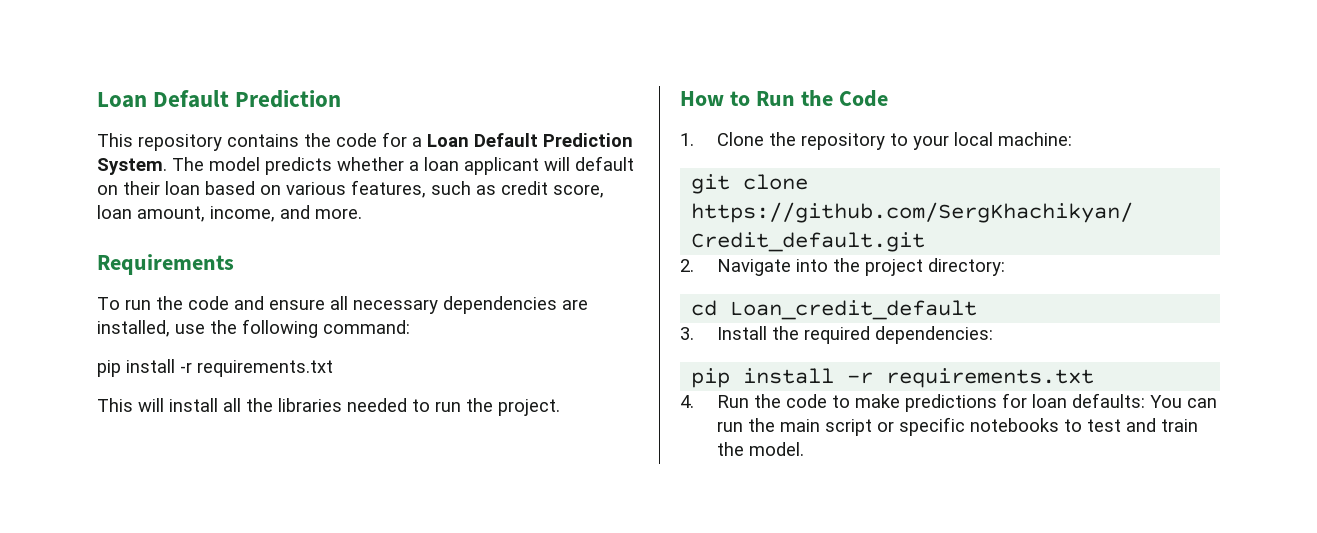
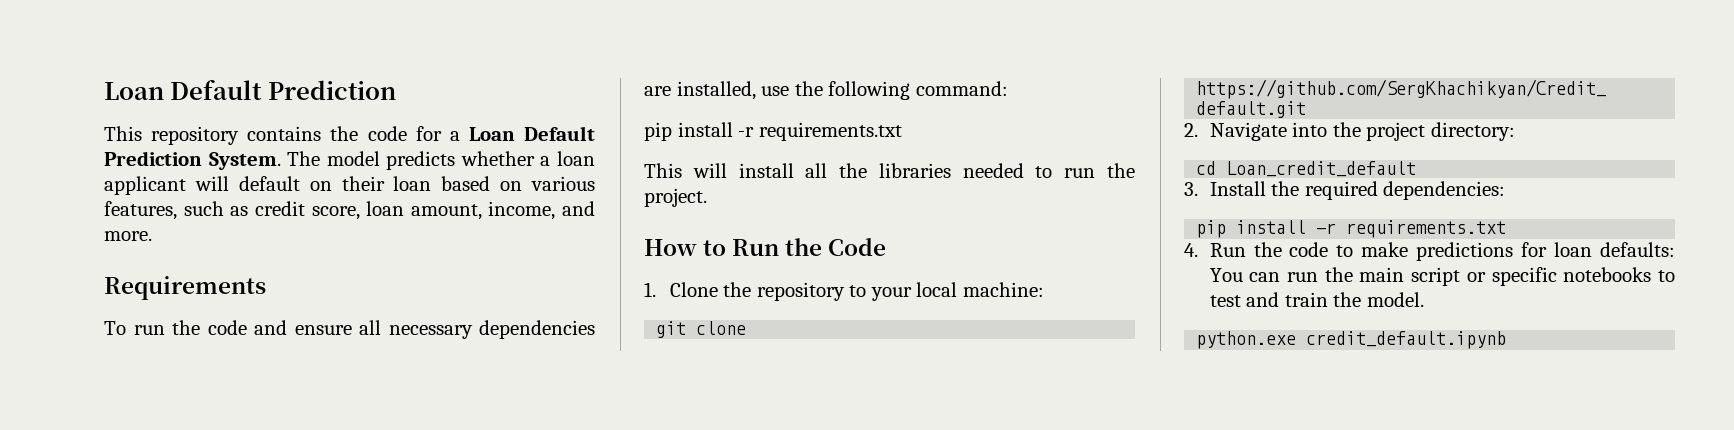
+ python.exe credit_default.ipynb

